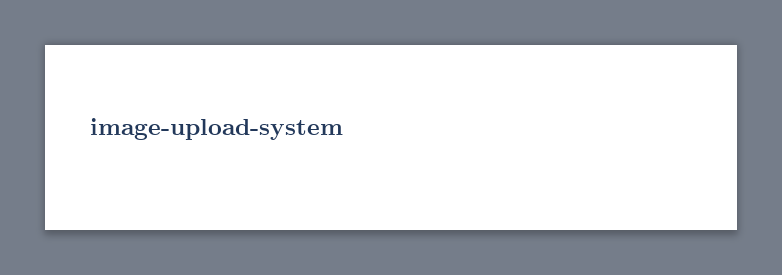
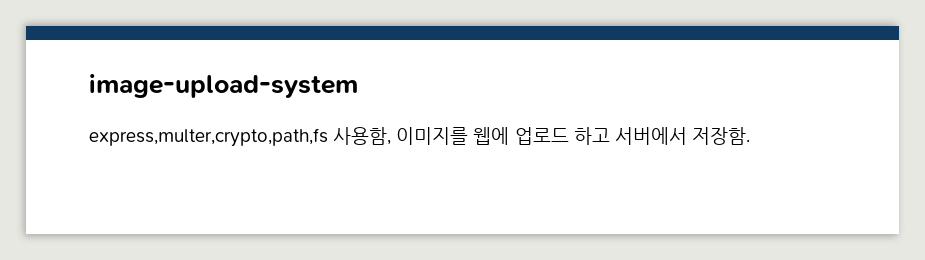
+ express,multer,crypto,path,fs 사용함, 이미지를 웹에 업로드 하고 서버에서 저장함.

